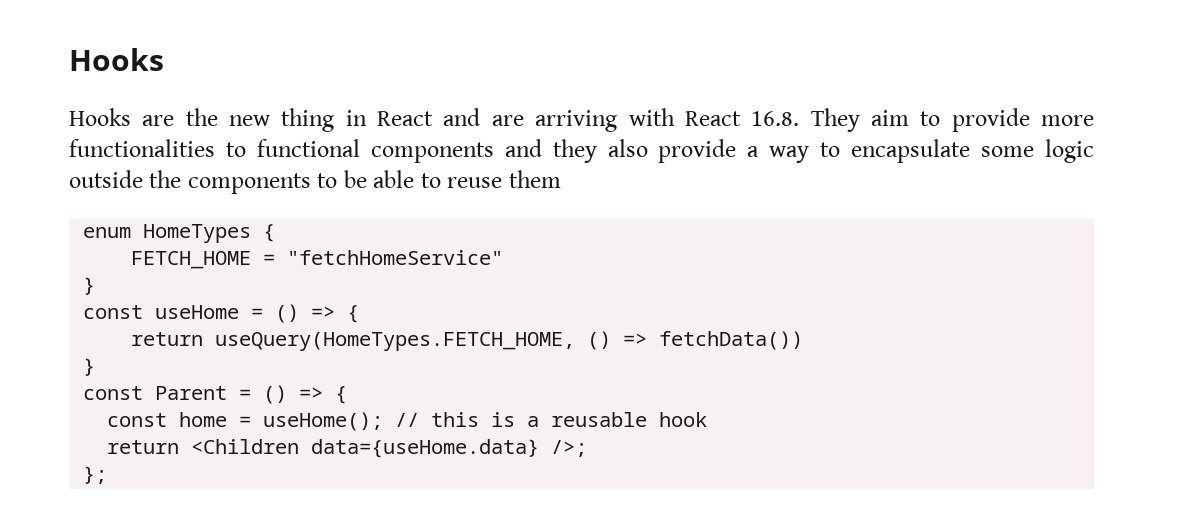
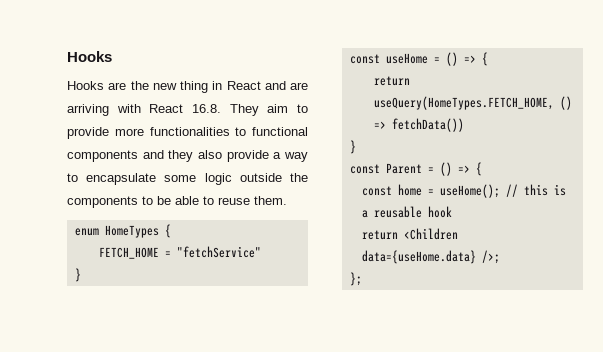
- Hooks are the new thing in React and are arriving with React 16.8. They aim to provide more functionalities to functional components and they also provide a way to encapsulate some logic outside the components to be able to reuse them
+ Hooks are the new thing in React and are arriving with React 16.8. They aim to provide more functionalities to functional components and they also provide a way to encapsulate some logic outside the components to be able to reuse them.
- FETCH_HOME = "fetchHomeService"
+ FETCH_HOME = "fetchService"

